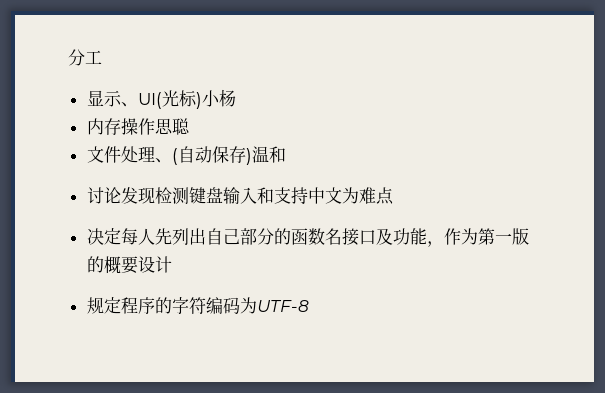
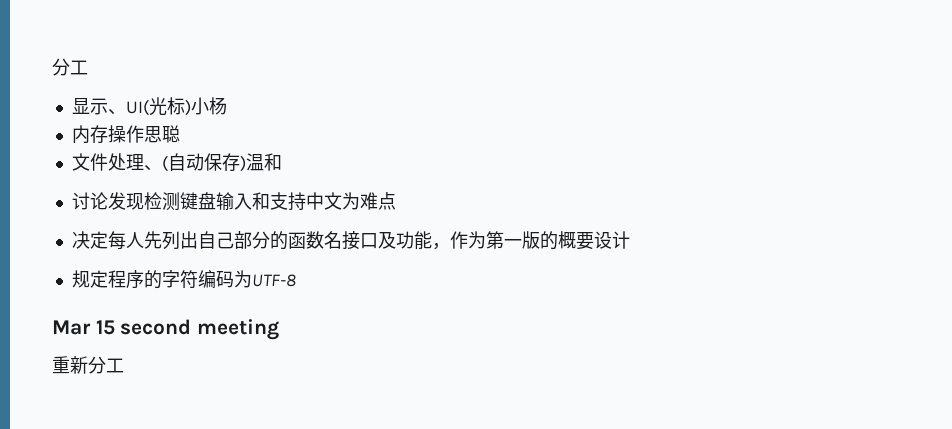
+ Mar 15 second meeting
+ 重新分工

